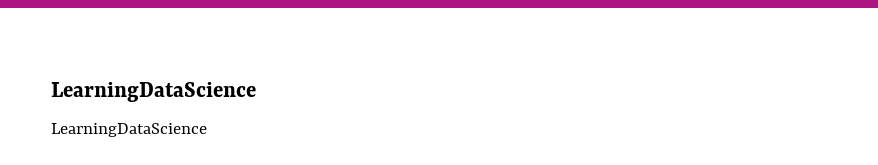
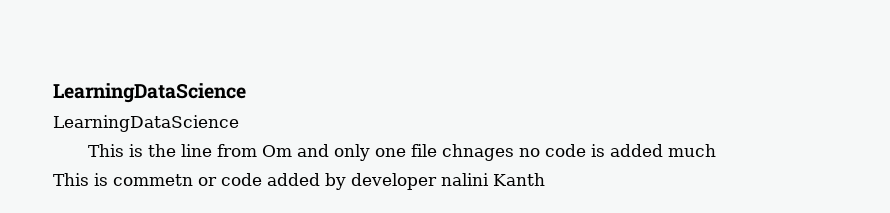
+ This is the line from Om and only one file chnages no code is added much
+ This is commetn or code added by developer nalini Kanth

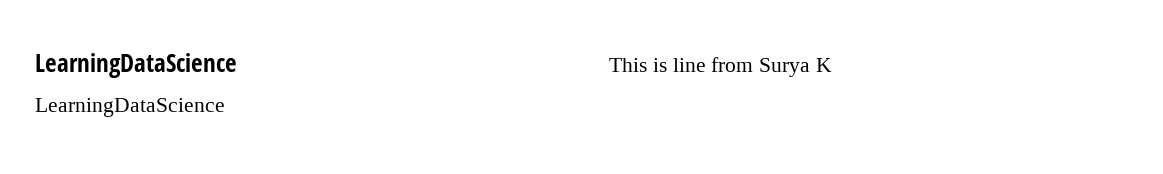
- This is the line from Om and only one file chnages no code is added much
- This is commetn or code added by developer nalini Kanth
+ This is line from Surya K

